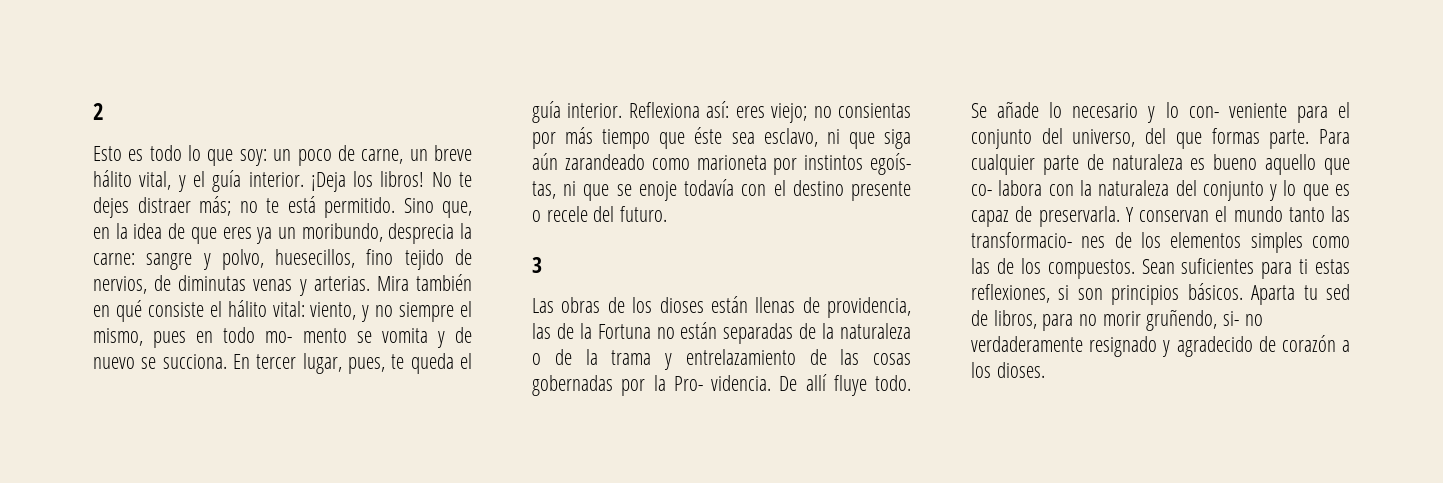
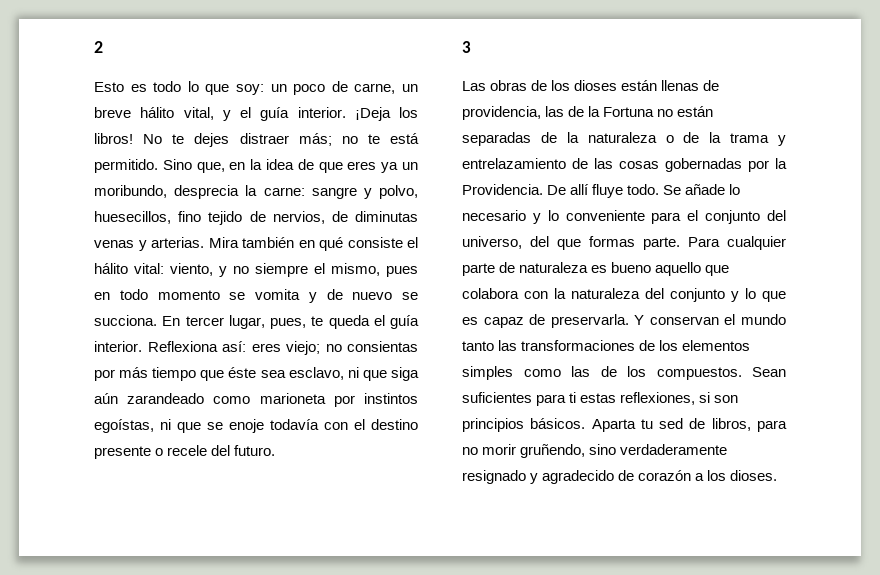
- Mira también en qué consiste el hálito vital: viento, y no siempre el mismo, pues en todo mo- mento se vomita y de nuevo se succiona.
+ Mira también en qué consiste el hálito vital: viento, y no siempre el mismo, pues en todo momento se vomita y de nuevo se succiona.
- Reflexiona así: eres viejo; no consientas por más tiempo que éste sea esclavo, ni que siga aún zarandeado como marioneta por instintos egoís- tas, ni que se enoje todavía con el destino presente o recele del futuro.
+ Reflexiona así: eres viejo; no consientas por más tiempo que éste sea esclavo, ni que siga aún zarandeado como marioneta por instintos egoístas, ni que se enoje todavía con el destino presente o recele del futuro.
- Las obras de los dioses están llenas de providencia, las de la Fortuna no están separadas de la naturaleza o de la trama y entrelazamiento de las cosas gobernadas por la Pro- videncia.
+ Las obras de los dioses están llenas de providencia, las de la Fortuna no están separadas de la naturaleza o de la trama y entrelazamiento de las cosas gobernadas por la Providencia.
- Se añade lo necesario y lo con- veniente para el conjunto del universo, del que formas parte.
+ Se añade lo necesario y lo conveniente para el conjunto del universo, del que formas parte.
- Para cualquier parte de naturaleza es bueno aquello que co- labora con la naturaleza del conjunto y lo que es capaz de preservarla.
+ Para cualquier parte de naturaleza es bueno aquello que colabora con la naturaleza del conjunto y lo que es capaz de preservarla.
- Y conservan el mundo tanto las transformacio- nes de los elementos simples como las de los compuestos.
+ Y conservan el mundo tanto las transformaciones de los elementos simples como las de los compuestos.
- Aparta tu sed de libros, para no morir gruñendo, si- no verdaderamente resignado y agradecido de corazón a los dioses.
+ Aparta tu sed de libros, para no morir gruñendo, sino verdaderamente resignado y agradecido de corazón a los dioses.

